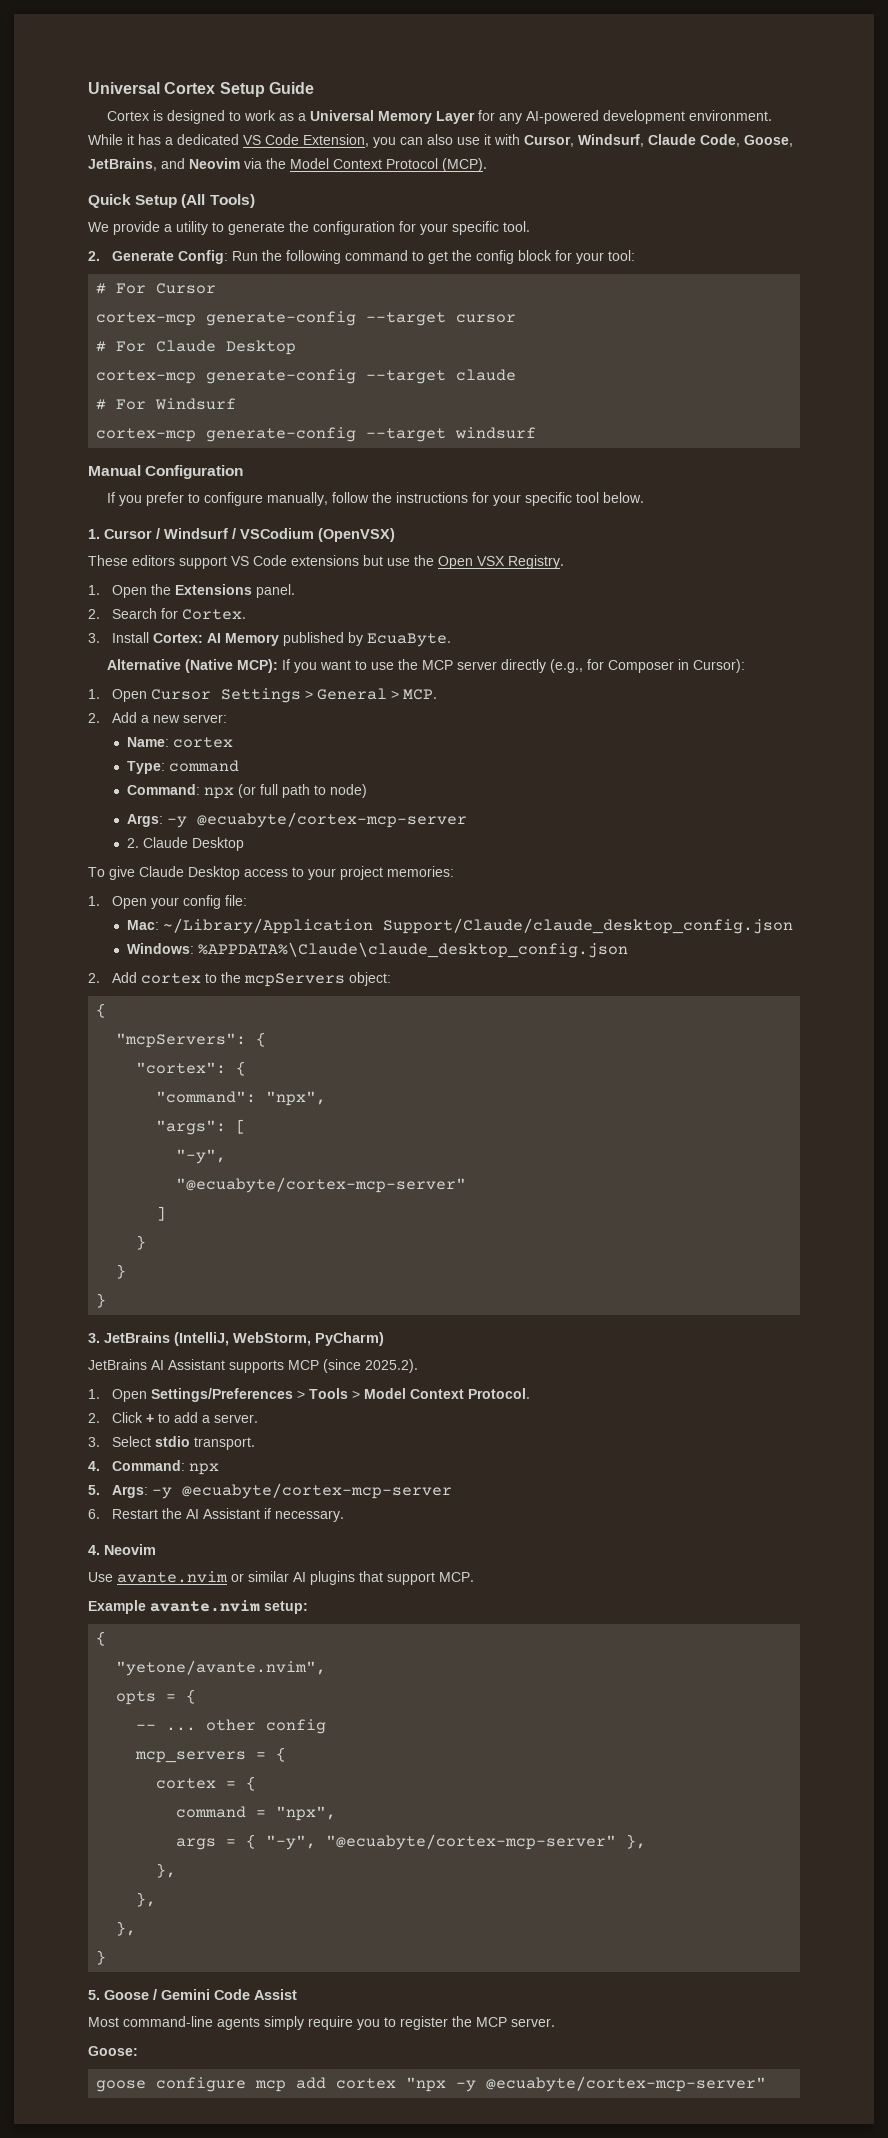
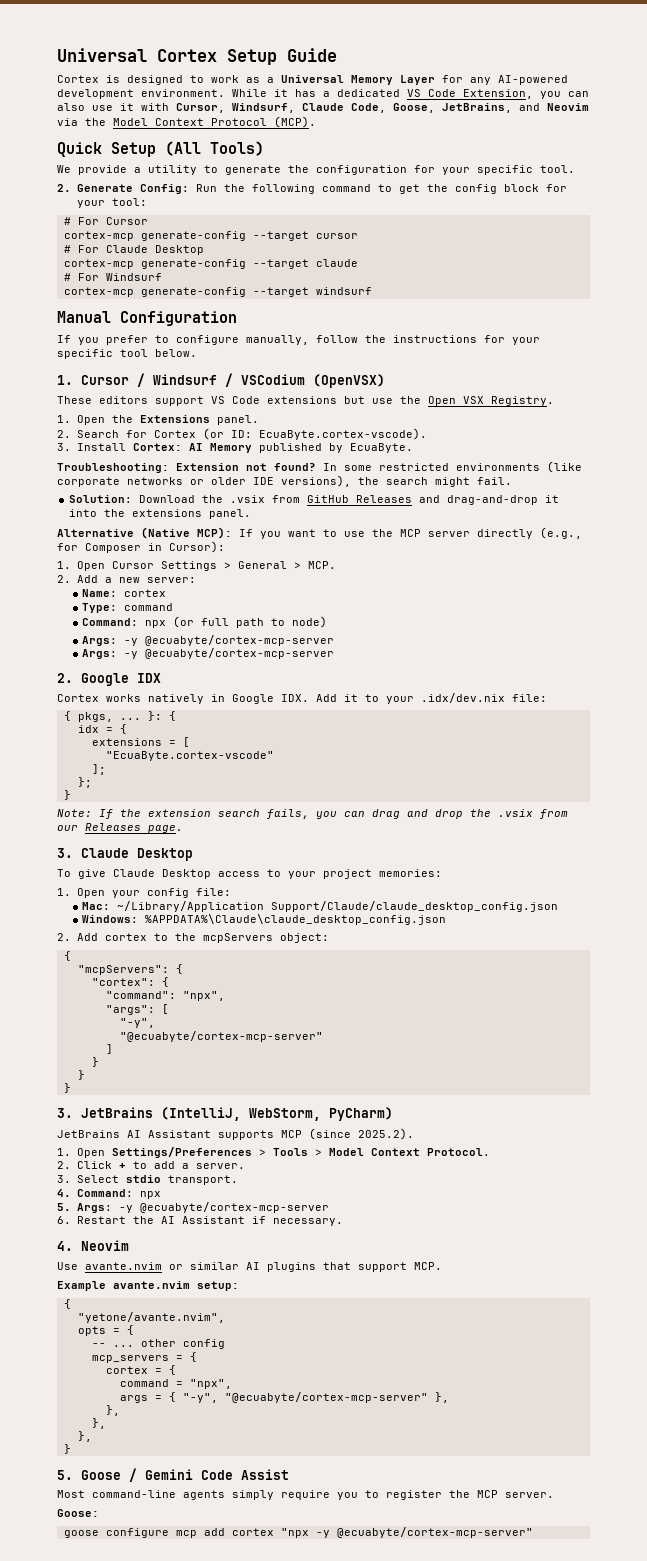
- 2. Search for Cortex.
+ 2. Search for Cortex (or ID: EcuaByte.cortex-vscode).
+ Troubleshooting: Extension not found? In some restricted environments (like corporate networks or older IDE versions), the search might fail.
+ Solution: Download the .vsix from GitHub Releases and drag-and-drop it into the extensions panel.
  Command: npx (or full path to node)
  Args: -y @ecuabyte/cortex-mcp-server
- 2. Claude Desktop
+ Args: -y @ecuabyte/cortex-mcp-server
+ 2. Google IDX
+ Cortex works natively in Google IDX. Add it to your .idx/dev.nix file:
+ { pkgs, ... }: {
+ idx = {
+ extensions = [
+ "EcuaByte.cortex-vscode"
+ ];
+ };
+ }
+ Note: If the extension search fails, you can drag and drop the .vsix from our Releases page.
+ 3. Claude Desktop

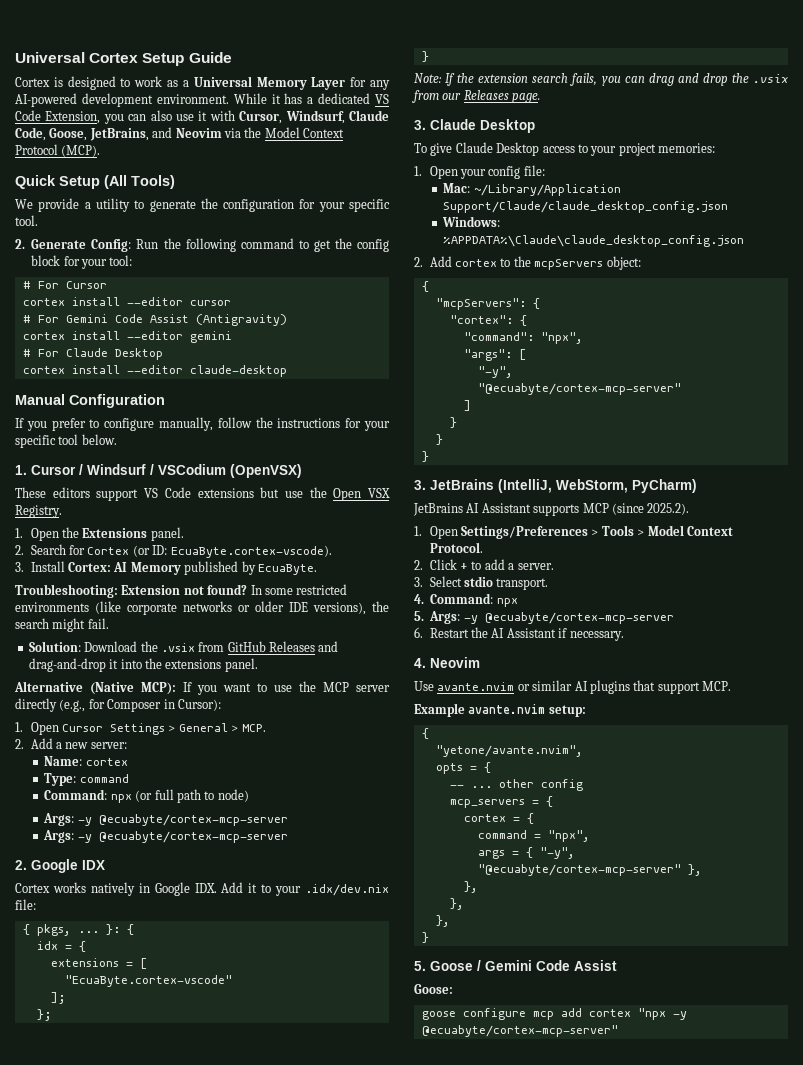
- cortex-mcp generate-config --target cursor
+ cortex install --editor cursor
+ # For Gemini Code Assist (Antigravity)
+ cortex install --editor gemini
  # For Claude Desktop
- cortex-mcp generate-config --target claude
- # For Windsurf
- cortex-mcp generate-config --target windsurf
+ cortex install --editor claude-desktop
- Most command-line agents simply require you to register the MCP server.

